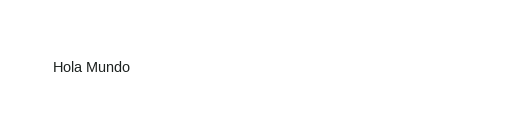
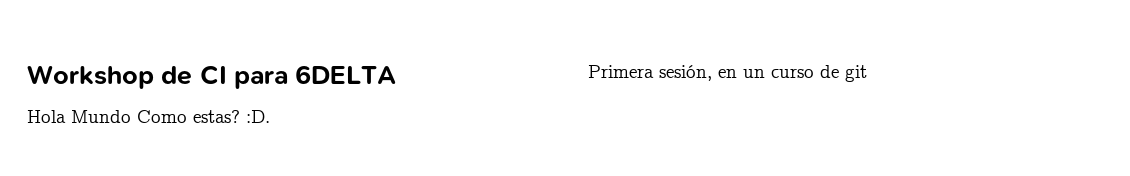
- Hola Mundo
+ Workshop de CI para 6DELTA
+ Hola Mundo Como estas? :D.
+ Primera sesión, en un curso de git

